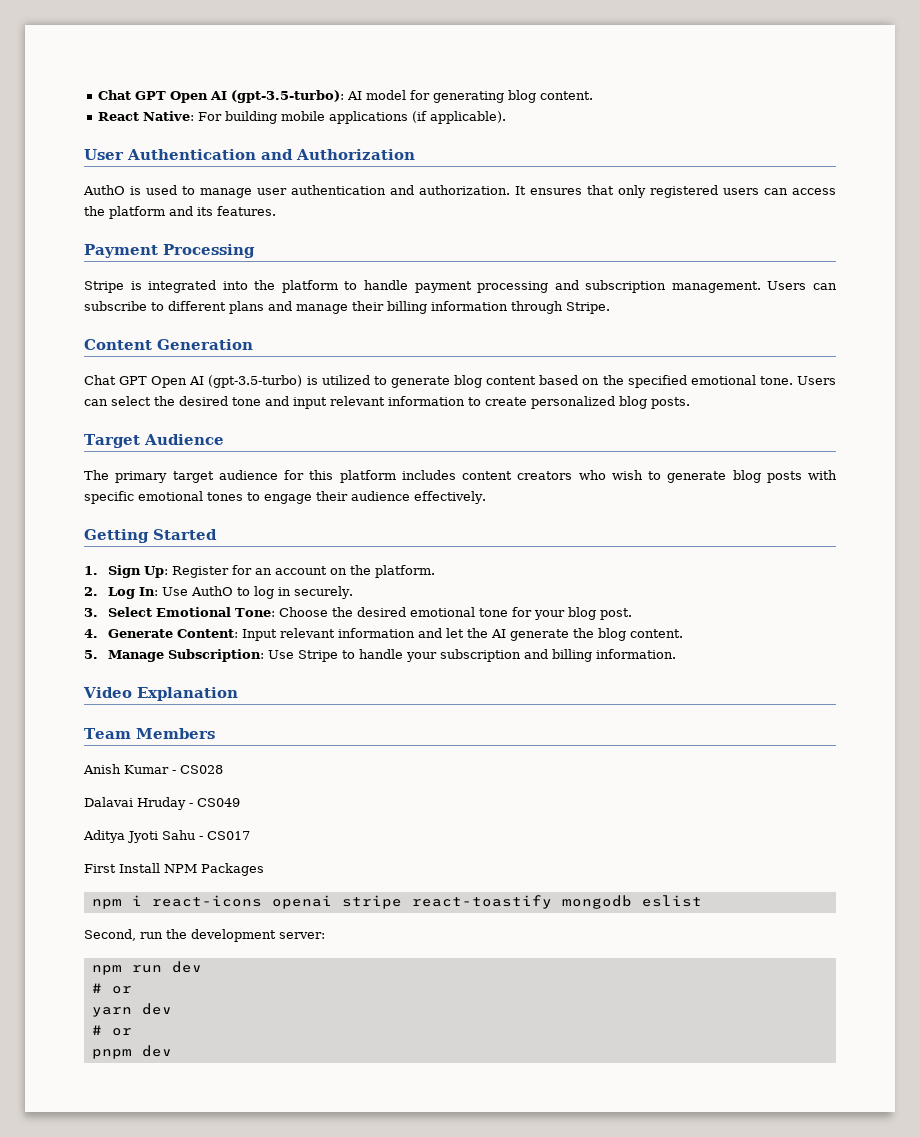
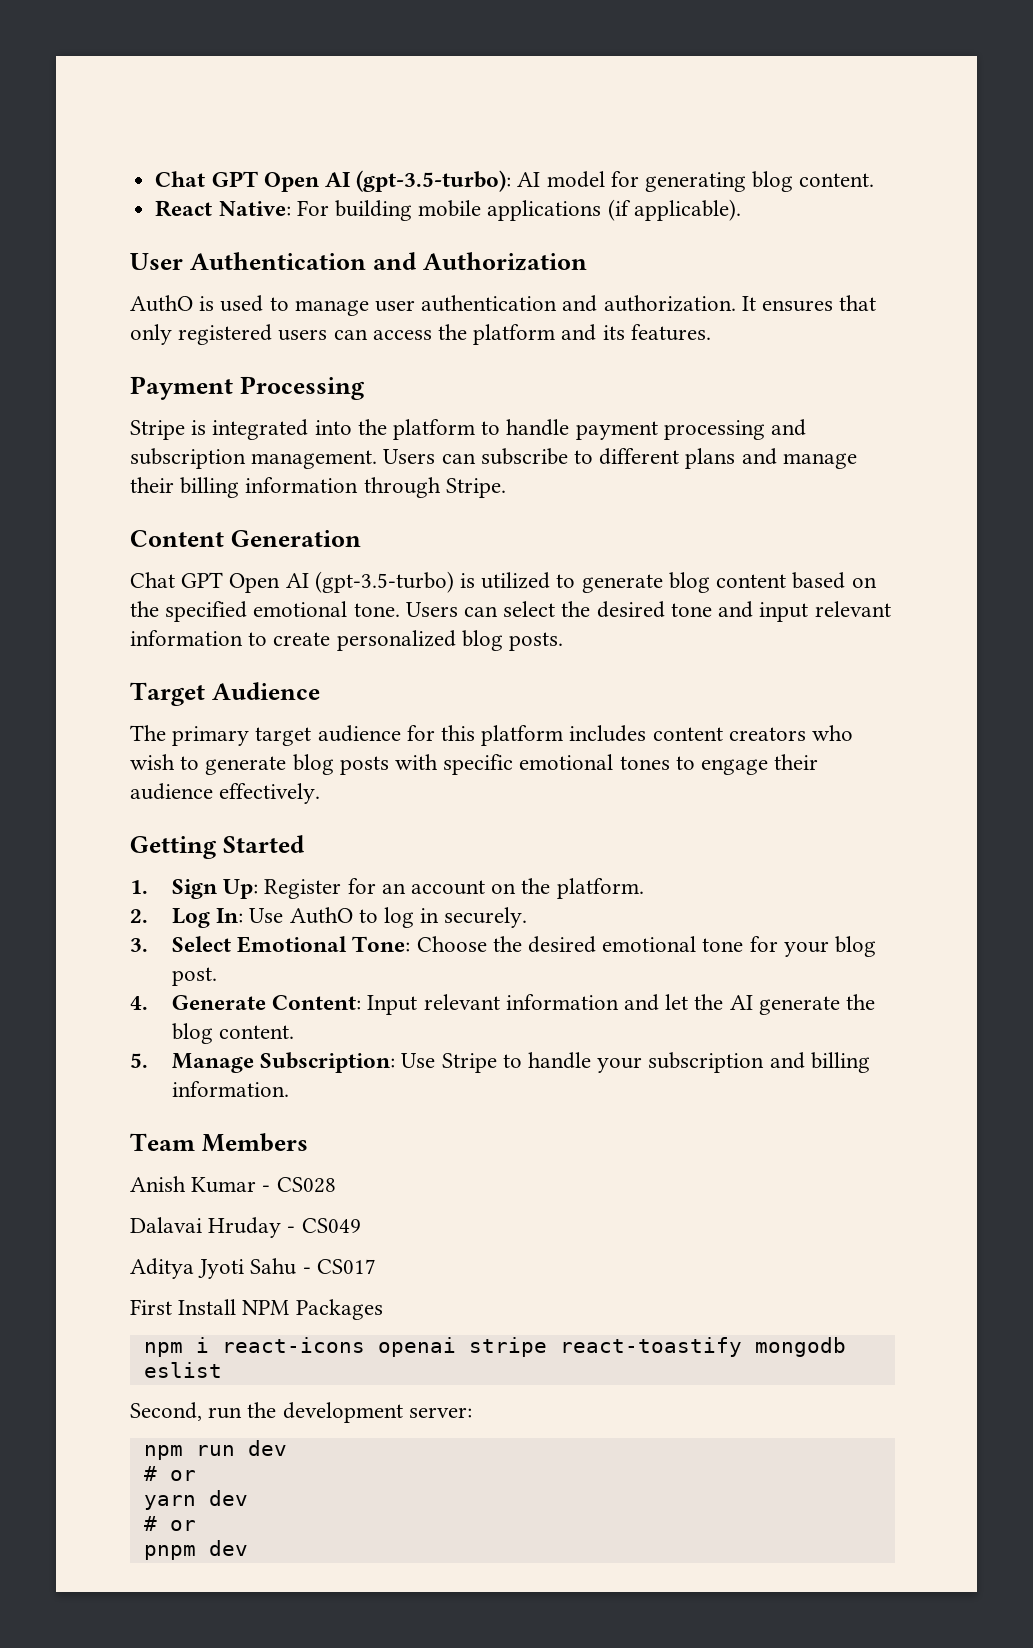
- Video Explanation

